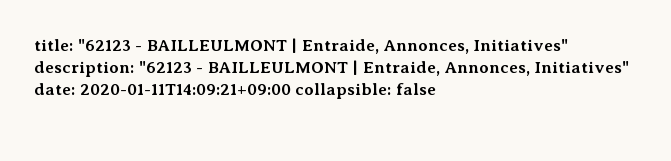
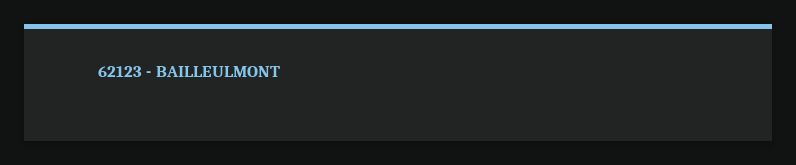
- title: "62123 - BAILLEULMONT | Entraide, Annonces, Initiatives" description: "62123 - BAILLEULMONT | Entraide, Annonces, Initiatives" date: 2020-01-11T14:09:21+09:00 collapsible: false
+ 62123 - BAILLEULMONT

